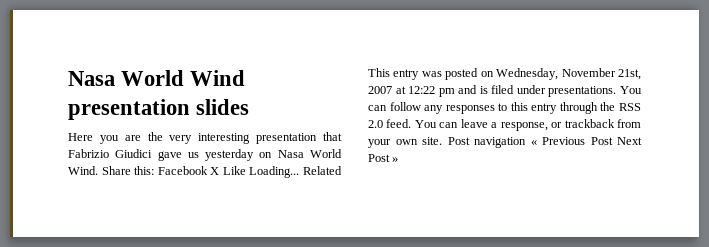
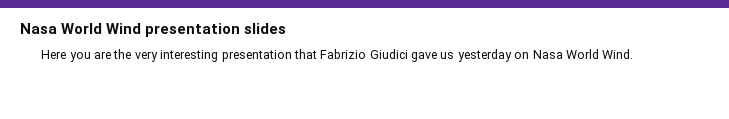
- Share this: Facebook X Like Loading... Related This entry was posted on Wednesday, November 21st, 2007 at 12:22 pm and is filed under presentations. You can follow any responses to this entry through the RSS 2.0 feed. You can leave a response, or trackback from your own site. Post navigation « Previous Post Next Post »

